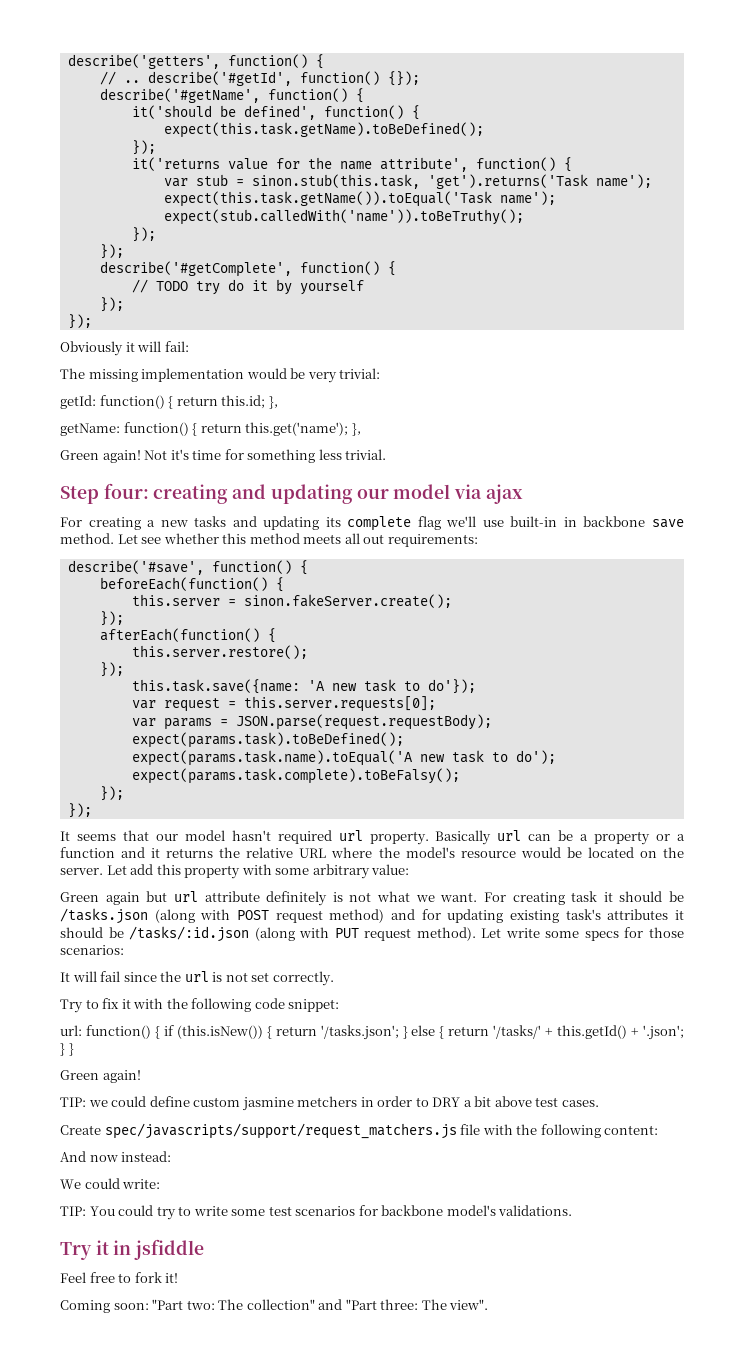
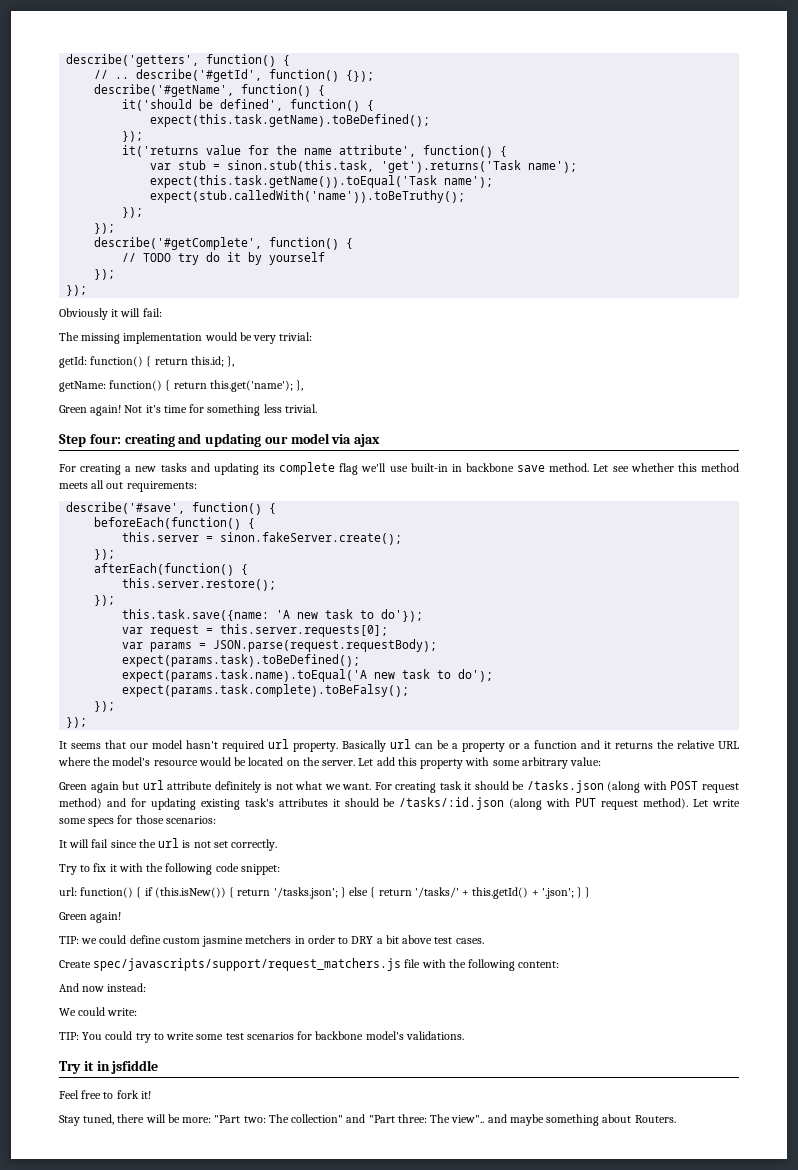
- Coming soon: "Part two: The collection" and "Part three: The view".
+ Stay tuned, there will be more: "Part two: The collection" and "Part three: The view".. and maybe something about Routers.

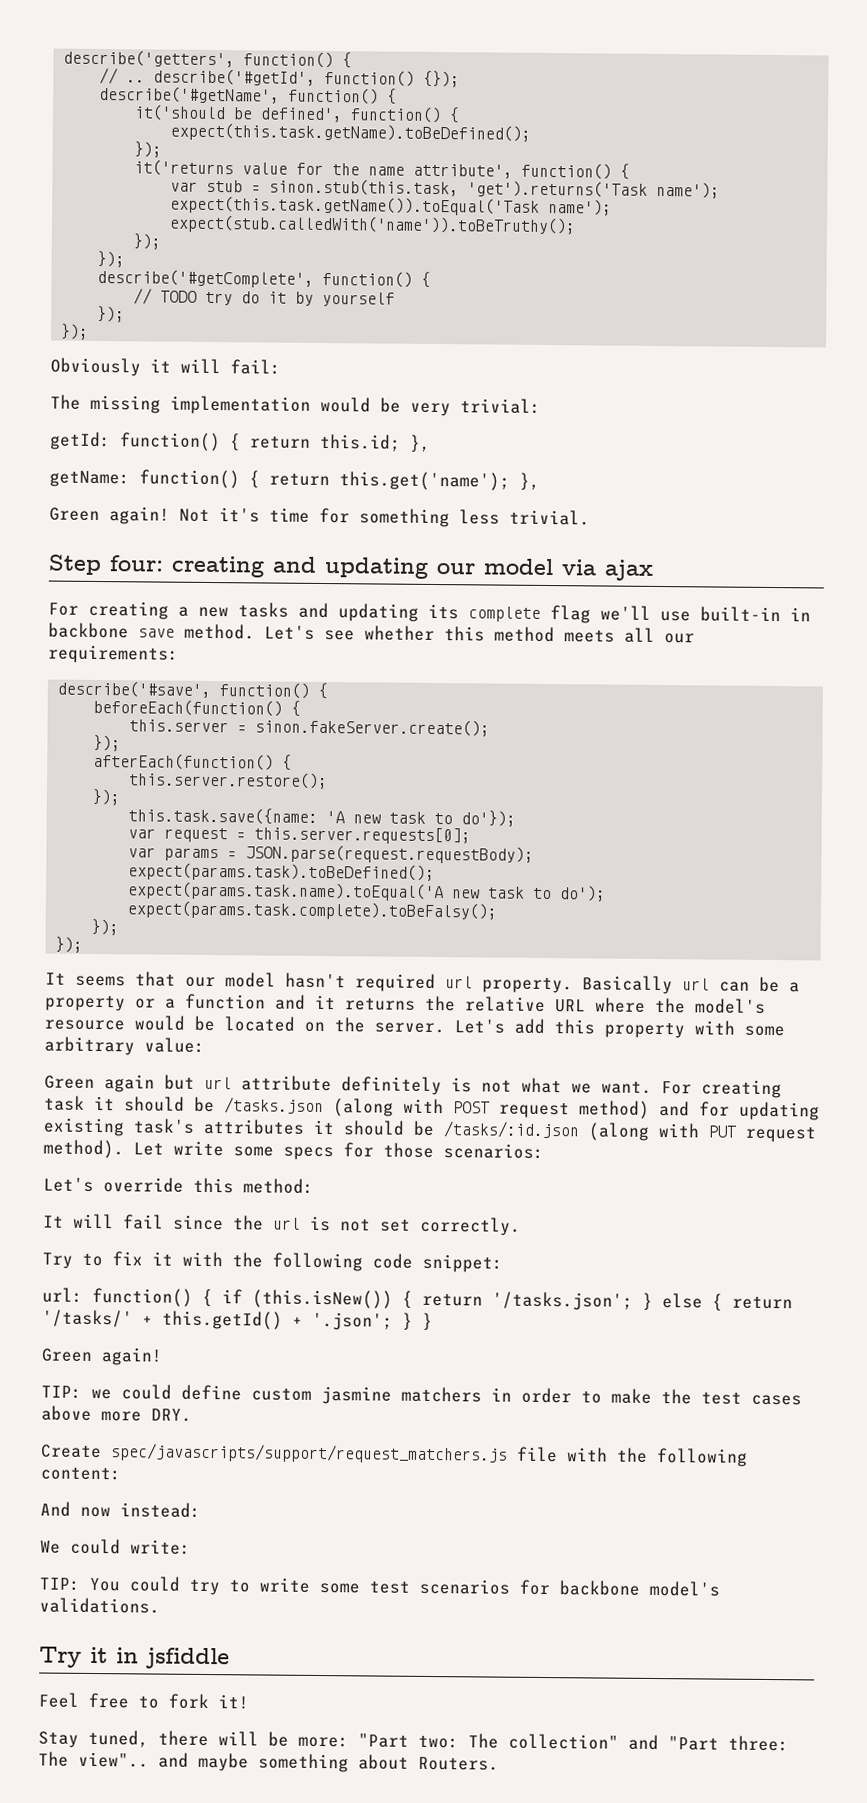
- Let see whether this method meets all out requirements:
+ Let's see whether this method meets all our requirements:
- Let add this property with some arbitrary value:
+ Let's add this property with some arbitrary value:
+ Let's override this method:
- TIP: we could define custom jasmine metchers in order to DRY a bit above test cases.
+ TIP: we could define custom jasmine matchers in order to make the test cases above more DRY.

